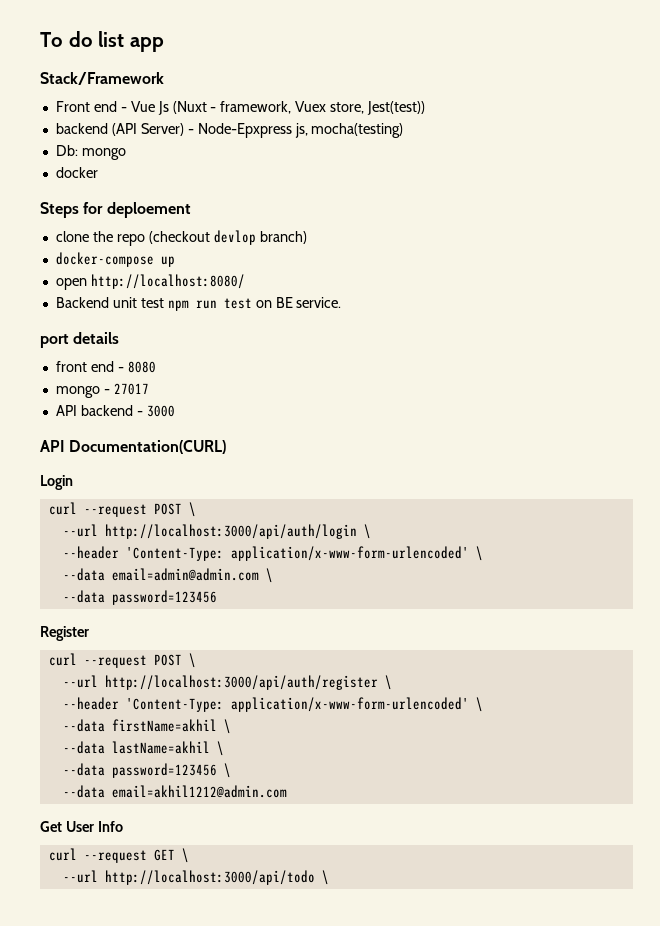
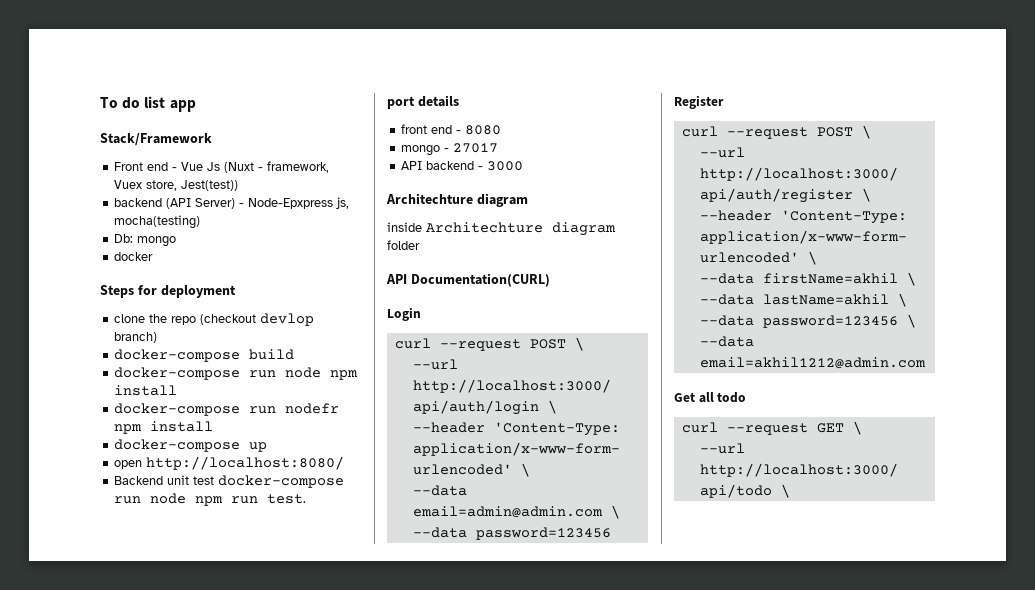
- Steps for deploement
+ Steps for deployment
+ docker-compose build
+ docker-compose run node npm install
+ docker-compose run nodefr npm install
- Backend unit test npm run test on BE service.
+ Backend unit test docker-compose run node npm run test.
  API backend - 3000
+ Architechture diagram
+ inside Architechture diagram folder
- Get User Info
+ Get all todo

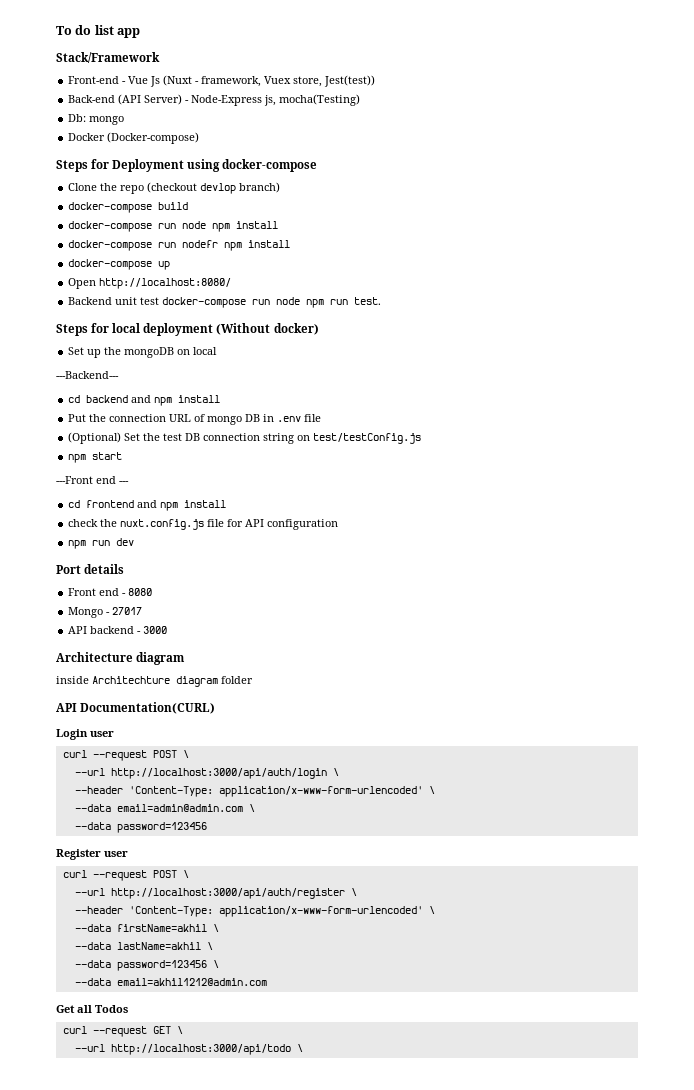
- Front end - Vue Js (Nuxt - framework, Vuex store, Jest(test))
+ Front-end - Vue Js (Nuxt - framework, Vuex store, Jest(test))
- backend (API Server) - Node-Epxpress js, mocha(testing)
+ Back-end (API Server) - Node-Express js, mocha(Testing)
- docker
- Steps for deployment
- clone the repo (checkout devlop branch)
+ Docker (Docker-compose)
+ Steps for Deployment using docker-compose
+ Clone the repo (checkout devlop branch)
- open http://localhost:8080/
+ Open http://localhost:8080/
- port details
+ Steps for local deployment (Without docker)
+ Set up the mongoDB on local
+ ---Backend---
+ cd backend and npm install
+ Put the connection URL of mongo DB in .env file
+ (Optional) Set the test DB connection string on test/testConfig.js
+ npm start
+ ---Front end ---
+ cd frontend and npm install
+ check the nuxt.config.js file for API configuration
+ npm run dev
+ Port details
- front end - 8080
+ Front end - 8080
- mongo - 27017
+ Mongo - 27017
  API backend - 3000
- Architechture diagram
+ Architecture diagram
- Login
+ Login user
- Register
+ Register user
- Get all todo
+ Get all Todos

